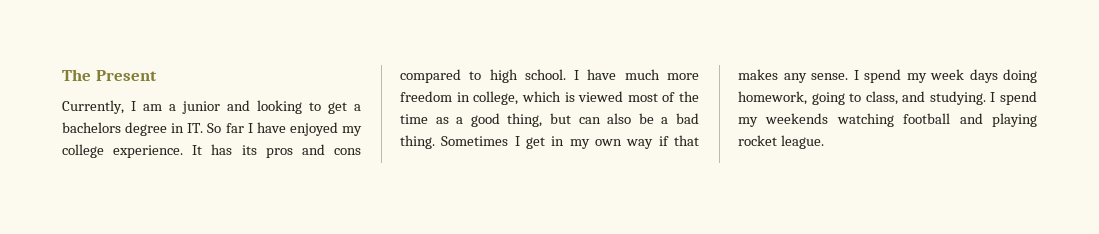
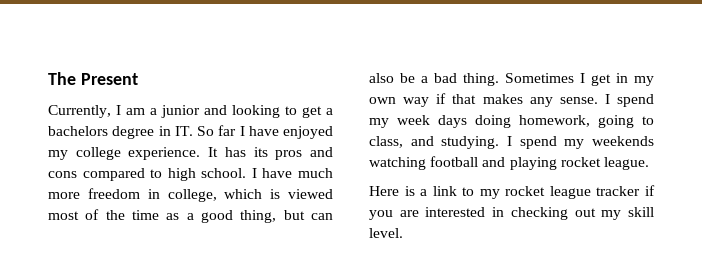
+ Here is a link to my rocket league tracker if you are interested in checking out my skill level.

